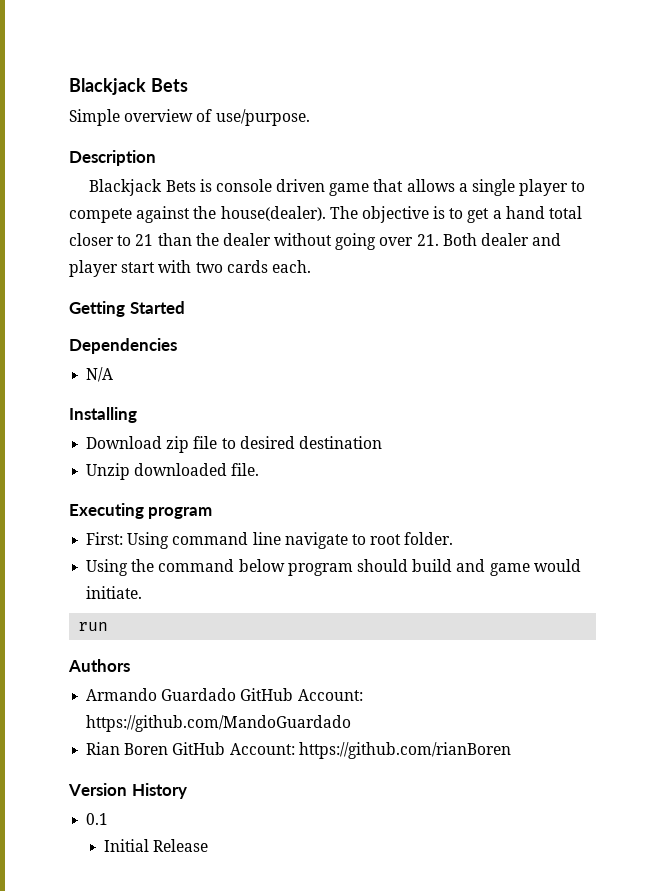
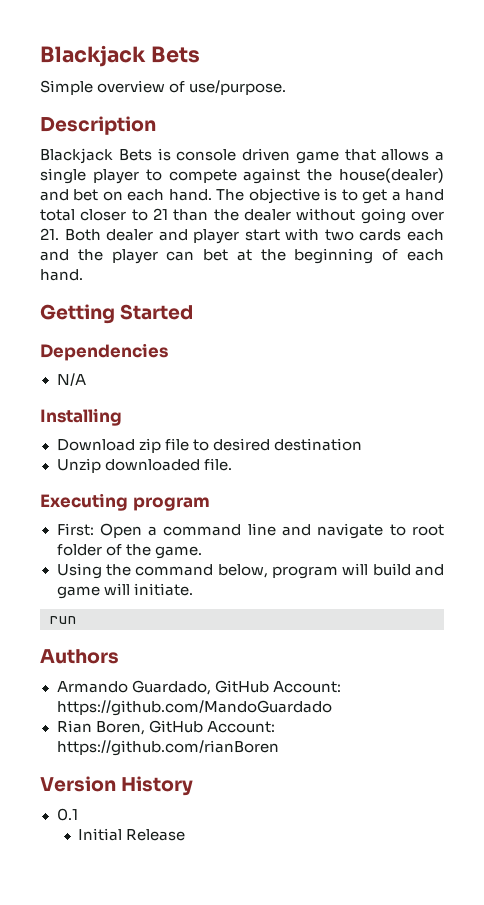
- Blackjack Bets is console driven game that allows a single player to compete against the house(dealer).
+ Blackjack Bets is console driven game that allows a single player to compete against the house(dealer) and bet on each hand.
- The objective is to get a hand total closer to 21 than the dealer without going over 21. Both dealer and player start with two cards each.
+ The objective is to get a hand total closer to 21 than the dealer without going over 21. Both dealer and player start with two cards each and the player can bet at the beginning of each hand.
- First: Using command line navigate to root folder.
+ First: Open a command line and navigate to root folder of the game.
- Using the command below program should build and game would initiate.
+ Using the command below, program will build and game will initiate.
- Armando Guardado GitHub Account: https://github.com/MandoGuardado
+ Armando Guardado, GitHub Account: https://github.com/MandoGuardado
- Rian Boren GitHub Account: https://github.com/rianBoren
+ Rian Boren, GitHub Account: https://github.com/rianBoren

